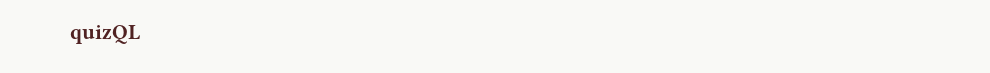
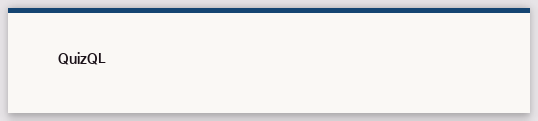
- quizQL
+ QuizQL

